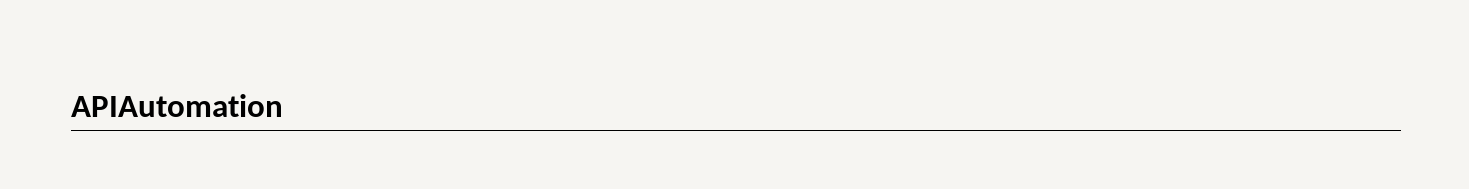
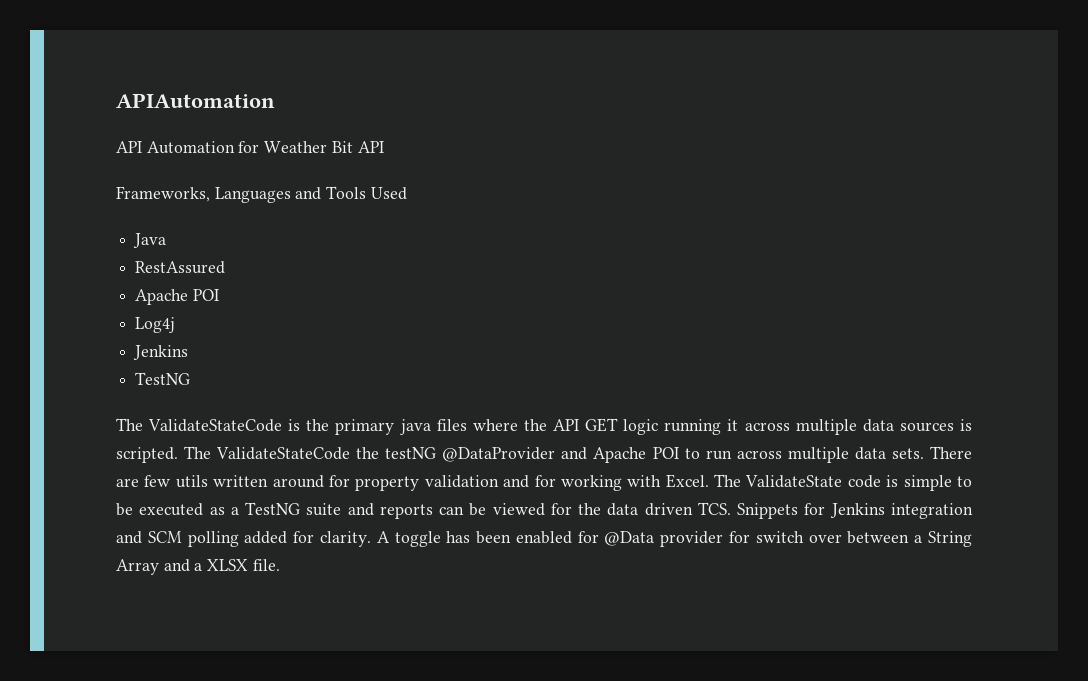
+ API Automation for Weather Bit API
+ Frameworks, Languages and Tools Used
+ Java
+ RestAssured
+ Apache POI
+ Log4j
+ Jenkins
+ TestNG
+ The ValidateStateCode is the primary java files where the API GET logic running it across multiple data sources is scripted. The ValidateStateCode the testNG @DataProvider and Apache POI to run across multiple data sets. There are few utils written around for property validation and for working with Excel. The ValidateState code is simple to be executed as a TestNG suite and reports can be viewed for the data driven TCS. Snippets for Jenkins integration and SCM polling added for clarity. A toggle has been enabled for @Data provider for switch over between a String Array and a XLSX file.

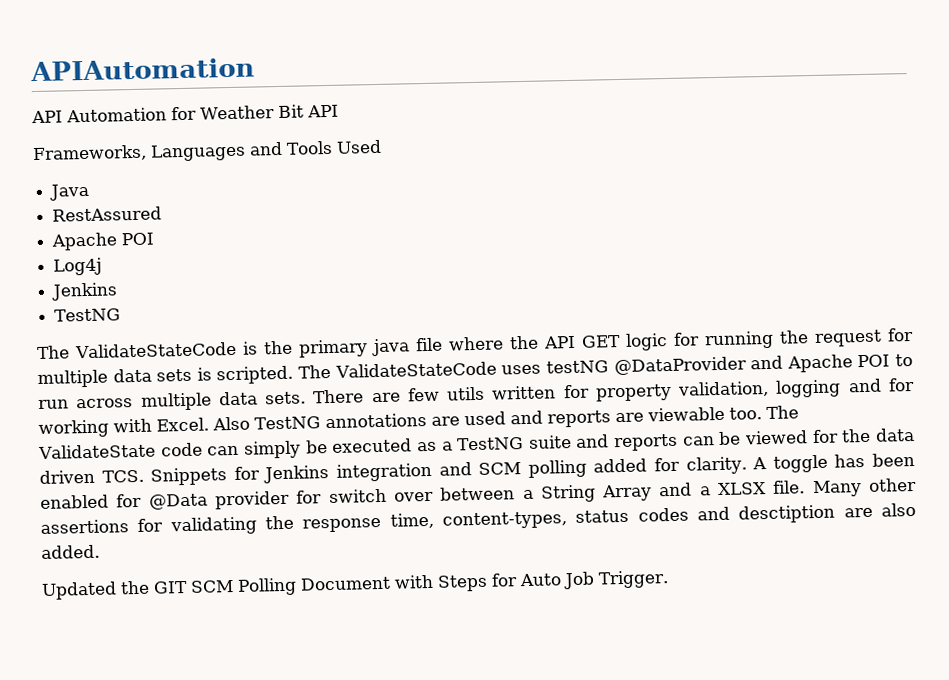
- The ValidateStateCode is the primary java files where the API GET logic running it across multiple data sources is scripted.
+ The ValidateStateCode is the primary java file where the API GET logic for running the request for multiple data sets is scripted.
- The ValidateStateCode the testNG @DataProvider and Apache POI to run across multiple data sets.
+ The ValidateStateCode uses testNG @DataProvider and Apache POI to run across multiple data sets.
- There are few utils written around for property validation and for working with Excel.
+ There are few utils written for property validation, logging and for working with Excel.
- The ValidateState code is simple to be executed as a TestNG suite and reports can be viewed for the data driven TCS. Snippets for Jenkins integration and SCM polling added for clarity.
+ Also TestNG annotations are used and reports are viewable too. The ValidateState code can simply be executed as a TestNG suite and reports can be viewed for the data driven TCS. Snippets for Jenkins integration and SCM polling added for clarity.
+ Many other assertions for validating the response time, content-types, status codes and desctiption are also added.
+ Updated the GIT SCM Polling Document with Steps for Auto Job Trigger.

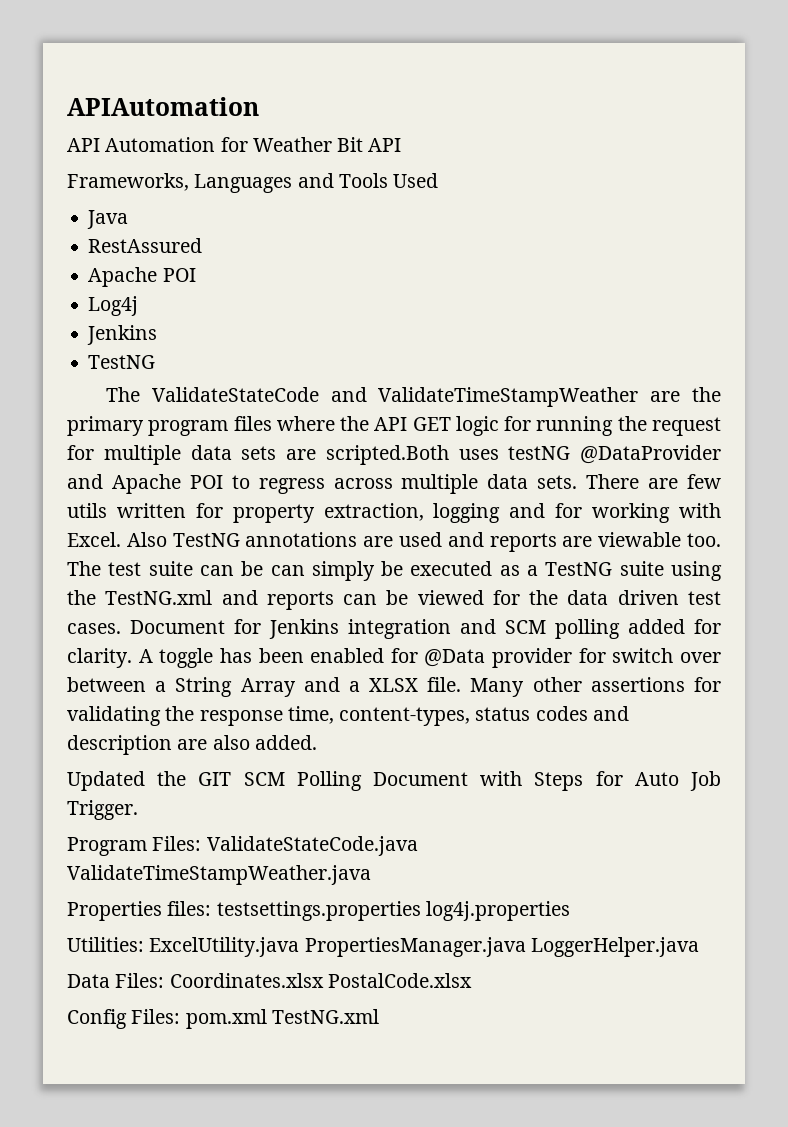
- The ValidateStateCode is the primary java file where the API GET logic for running the request for multiple data sets is scripted. The ValidateStateCode uses testNG @DataProvider and Apache POI to run across multiple data sets.
+ The ValidateStateCode and ValidateTimeStampWeather are the primary program files where the API GET logic for running the request for multiple data sets are scripted.Both uses testNG @DataProvider and Apache POI to regress across multiple data sets.
- There are few utils written for property validation, logging and for working with Excel.
+ There are few utils written for property extraction, logging and for working with Excel.
- The ValidateState code can simply be executed as a TestNG suite and reports can be viewed for the data driven TCS. Snippets for Jenkins integration and SCM polling added for clarity.
+ The test suite can be can simply be executed as a TestNG suite using the TestNG.xml and reports can be viewed for the data driven test cases. Document for Jenkins integration and SCM polling added for clarity.
- Many other assertions for validating the response time, content-types, status codes and desctiption are also added.
+ Many other assertions for validating the response time, content-types, status codes and description are also added.
+ Program Files: ValidateStateCode.java ValidateTimeStampWeather.java
+ Properties files: testsettings.properties log4j.properties
+ Utilities: ExcelUtility.java PropertiesManager.java LoggerHelper.java
+ Data Files: Coordinates.xlsx PostalCode.xlsx
+ Config Files: pom.xml TestNG.xml

